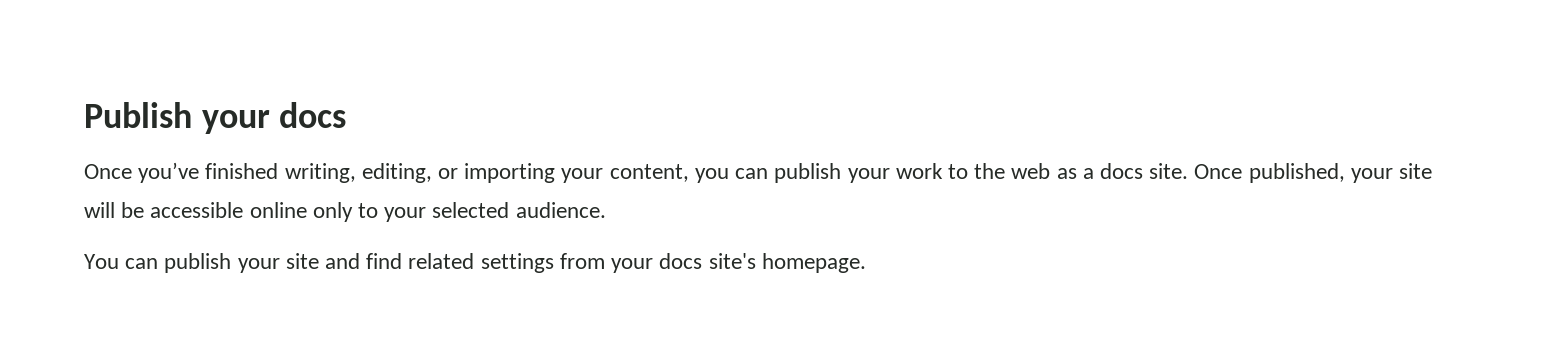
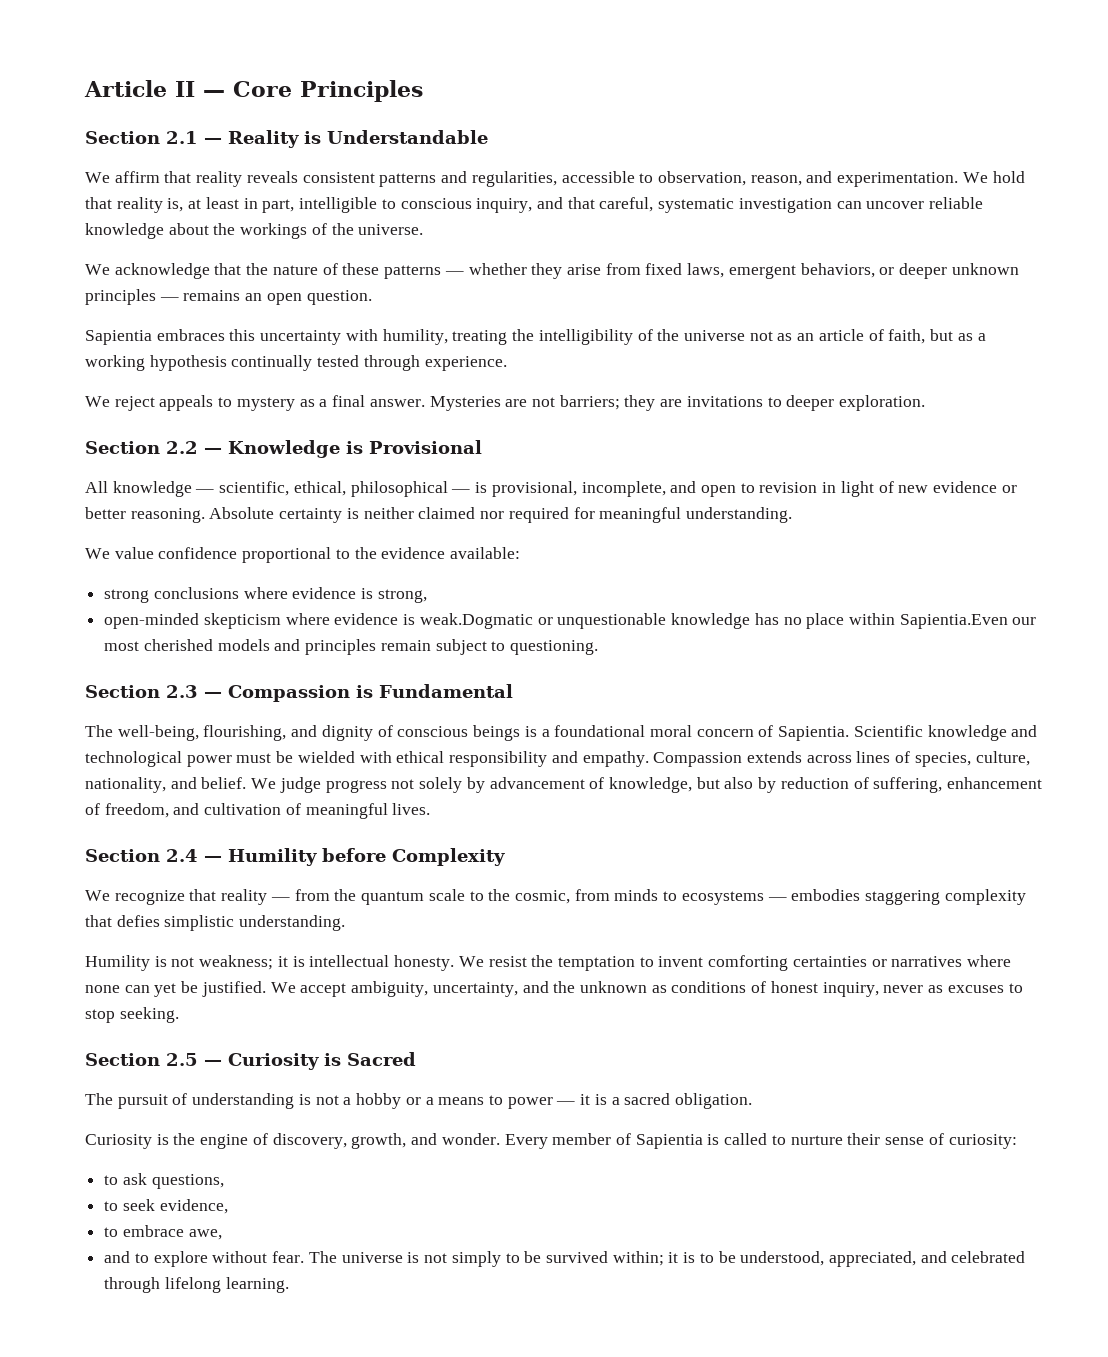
- Publish your docs
- Once you’ve finished writing, editing, or importing your content, you can publish your work to the web as a docs site. Once published, your site will be accessible online only to your selected audience.
- You can publish your site and find related settings from your docs site's homepage.
+ Article II — Core Principles
+ Section 2.1 — Reality is Understandable
+ We affirm that reality reveals consistent patterns and regularities, accessible to observation, reason, and experimentation. We hold that reality is, at least in part, intelligible to conscious inquiry, and that careful, systematic investigation can uncover reliable knowledge about the workings of the universe.
+ We acknowledge that the nature of these patterns — whether they arise from fixed laws, emergent behaviors, or deeper unknown principles — remains an open question.
+ Sapientia embraces this uncertainty with humility, treating the intelligibility of the universe not as an article of faith, but as a working hypothesis continually tested through experience.
+ We reject appeals to mystery as a final answer. Mysteries are not barriers; they are invitations to deeper exploration.
+ Section 2.2 — Knowledge is Provisional
+ All knowledge — scientific, ethical, philosophical — is provisional, incomplete, and open to revision in light of new evidence or better reasoning. Absolute certainty is neither claimed nor required for meaningful understanding.
+ We value confidence proportional to the evidence available:
+ strong conclusions where evidence is strong,
+ open-minded skepticism where evidence is weak.Dogmatic or unquestionable knowledge has no place within Sapientia.Even our most cherished models and principles remain subject to questioning.
+ Section 2.3 — Compassion is Fundamental
+ The well-being, flourishing, and dignity of conscious beings is a foundational moral concern of Sapientia. Scientific knowledge and technological power must be wielded with ethical responsibility and empathy. Compassion extends across lines of species, culture, nationality, and belief. We judge progress not solely by advancement of knowledge, but also by reduction of suffering, enhancement of freedom, and cultivation of meaningful lives.
+ Section 2.4 — Humility before Complexity
+ We recognize that reality — from the quantum scale to the cosmic, from minds to ecosystems — embodies staggering complexity that defies simplistic understanding.
+ Humility is not weakness; it is intellectual honesty. We resist the temptation to invent comforting certainties or narratives where none can yet be justified. We accept ambiguity, uncertainty, and the unknown as conditions of honest inquiry, never as excuses to stop seeking.
+ Section 2.5 — Curiosity is Sacred
+ The pursuit of understanding is not a hobby or a means to power — it is a sacred obligation.
+ Curiosity is the engine of discovery, growth, and wonder. Every member of Sapientia is called to nurture their sense of curiosity:
+ to ask questions,
+ to seek evidence,
+ to embrace awe,
+ and to explore without fear. The universe is not simply to be survived within; it is to be understood, appreciated, and celebrated through lifelong learning.

